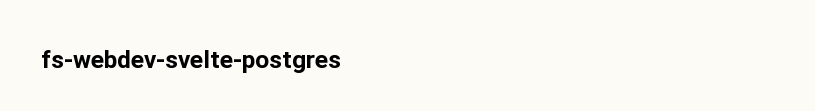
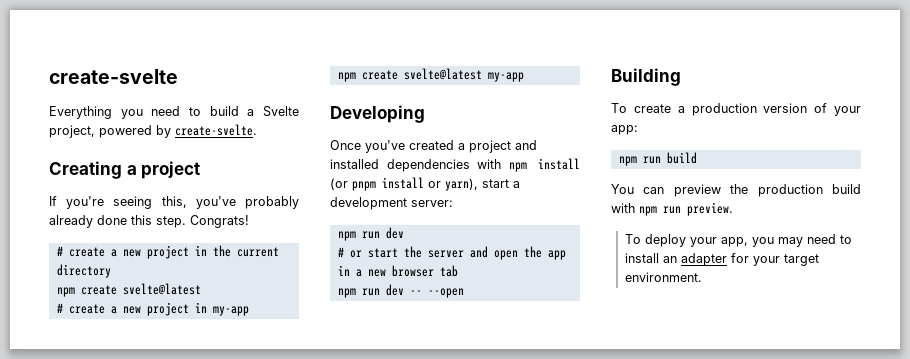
- fs-webdev-svelte-postgres
+ create-svelte
+ Everything you need to build a Svelte project, powered by create-svelte.
+ Creating a project
+ If you're seeing this, you've probably already done this step. Congrats!
+ # create a new project in the current directory
+ npm create svelte@latest
+ # create a new project in my-app
+ npm create svelte@latest my-app
+ Developing
+ Once you've created a project and installed dependencies with npm install (or pnpm install or yarn), start a development server:
+ npm run dev
+ # or start the server and open the app in a new browser tab
+ npm run dev -- --open
+ Building
+ To create a production version of your app:
+ npm run build
+ You can preview the production build with npm run preview.
+ To deploy your app, you may need to install an adapter for your target environment.

